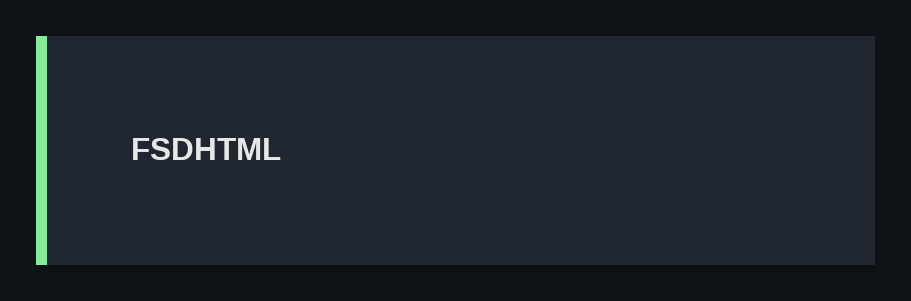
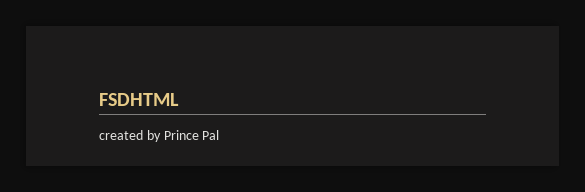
+ created by Prince Pal

